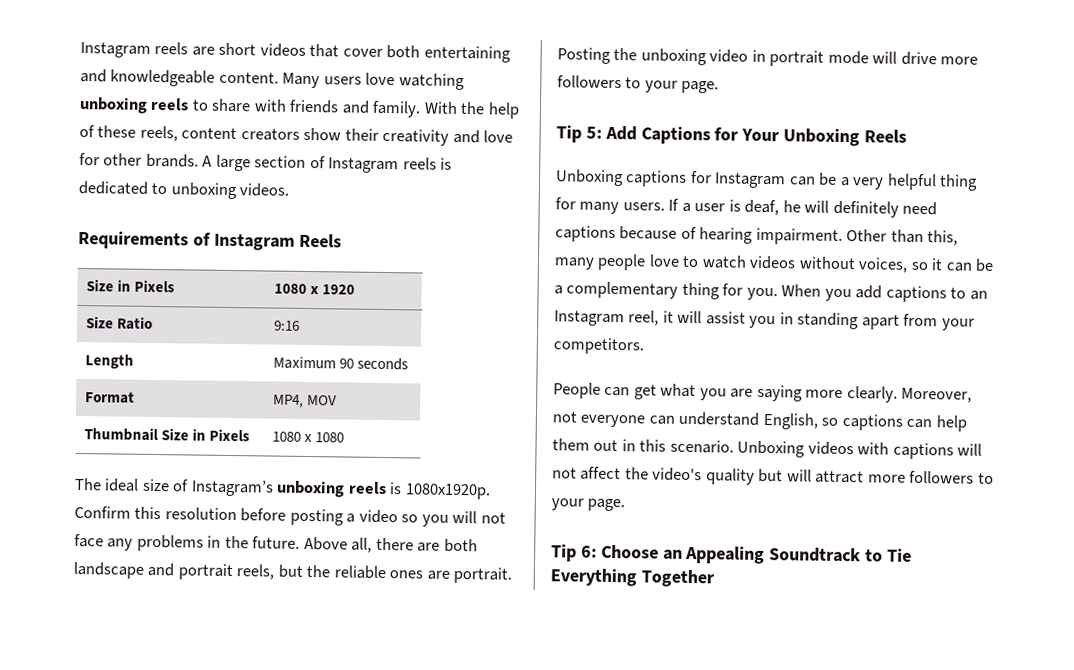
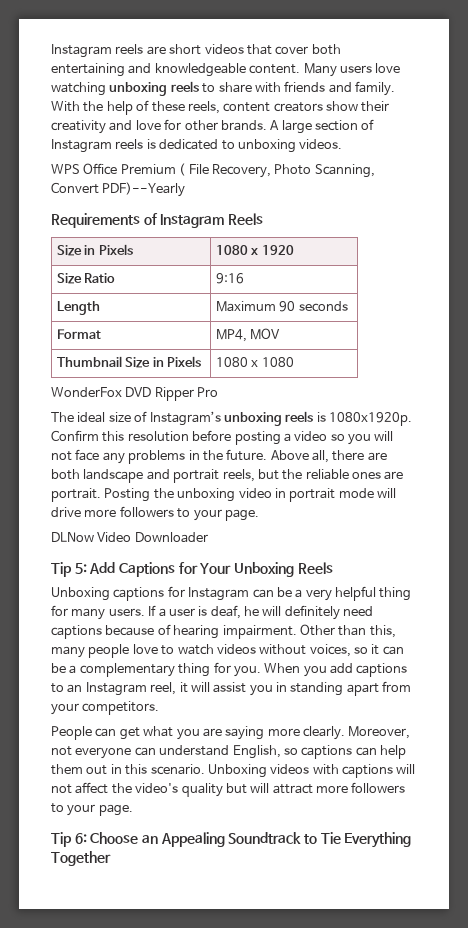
+ WPS Office Premium ( File Recovery, Photo Scanning, Convert PDF)--Yearly
+ WonderFox DVD Ripper Pro
+ DLNow Video Downloader

